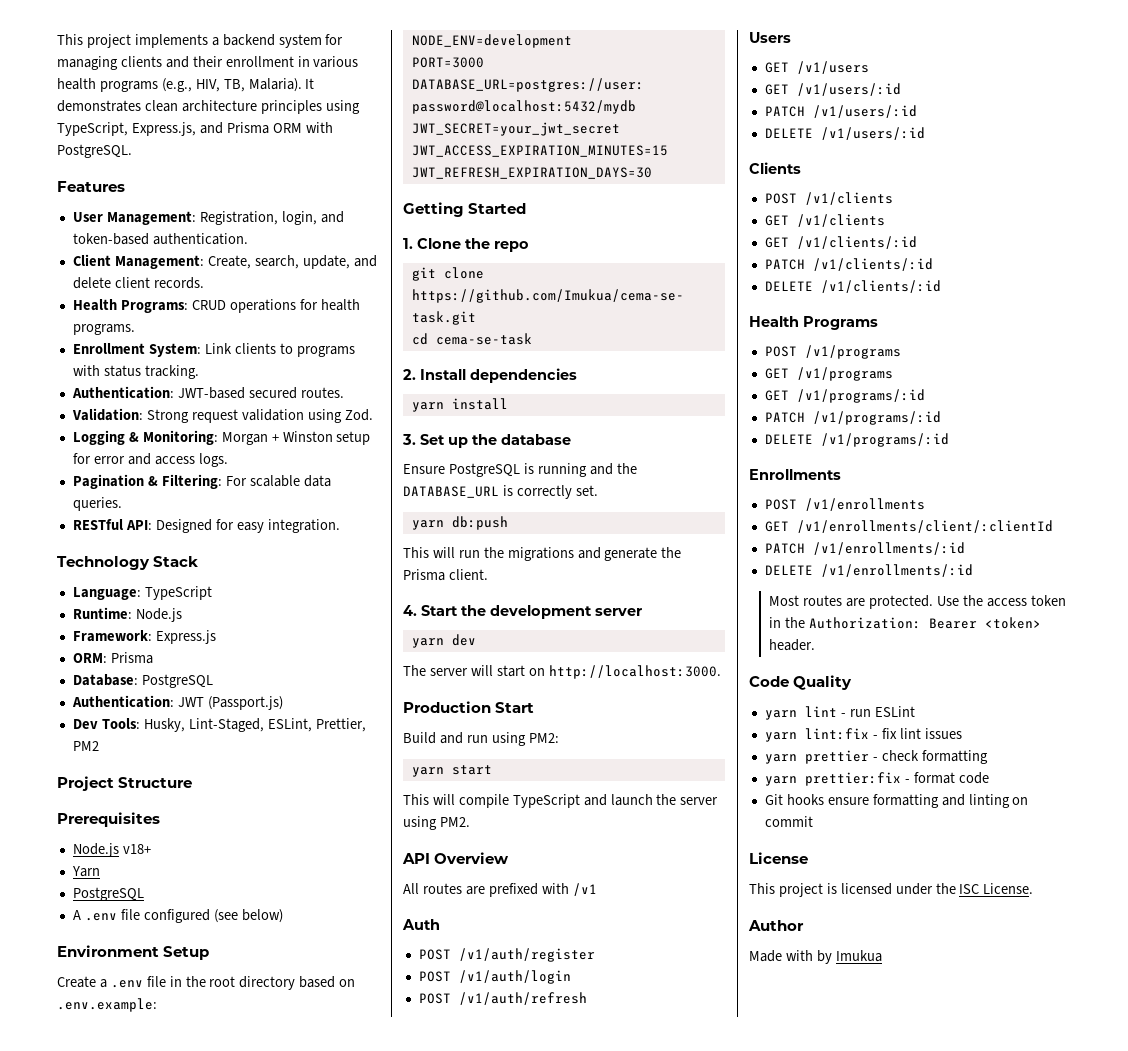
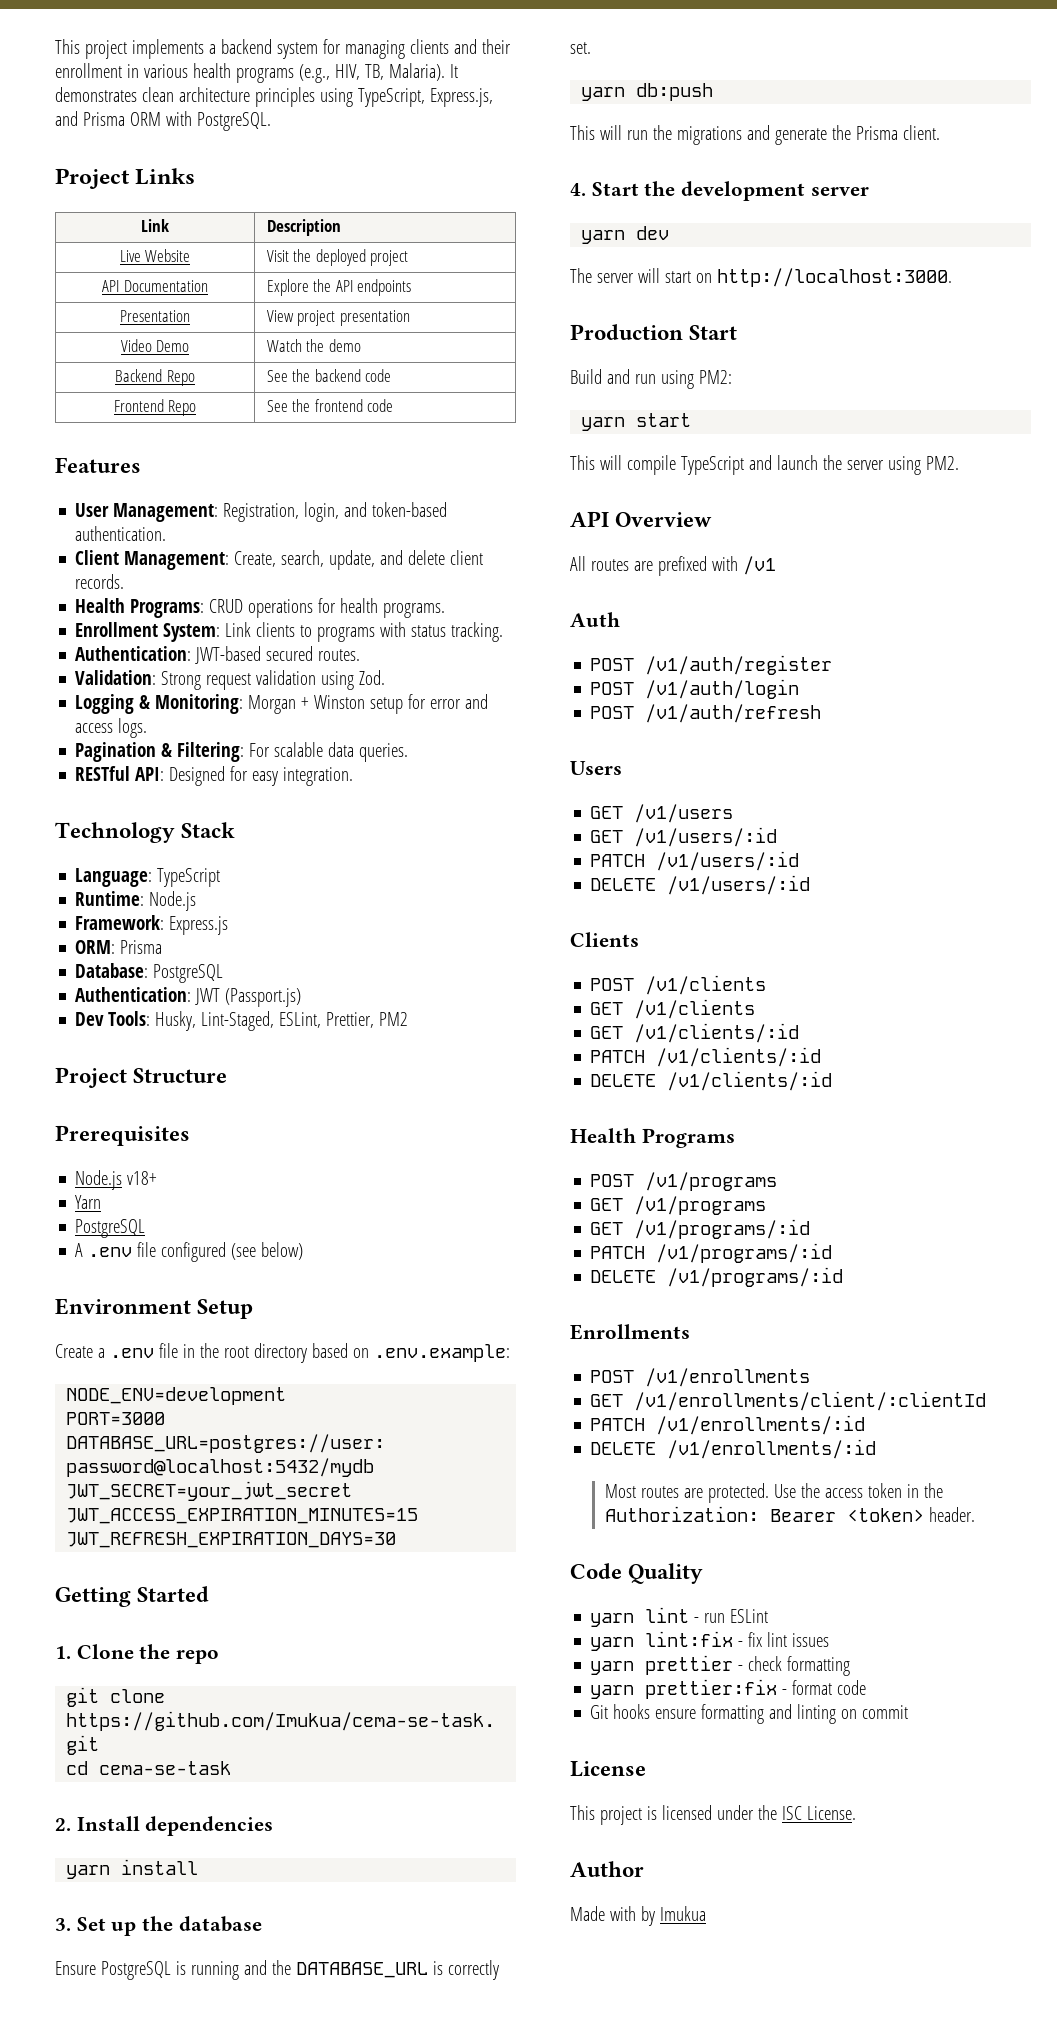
+ Project Links
+ Link | Description
+ Live Website | Visit the deployed project
+ API Documentation | Explore the API endpoints
+ Presentation | View project presentation
+ Video Demo | Watch the demo
+ Backend Repo | See the backend code
+ Frontend Repo | See the frontend code

